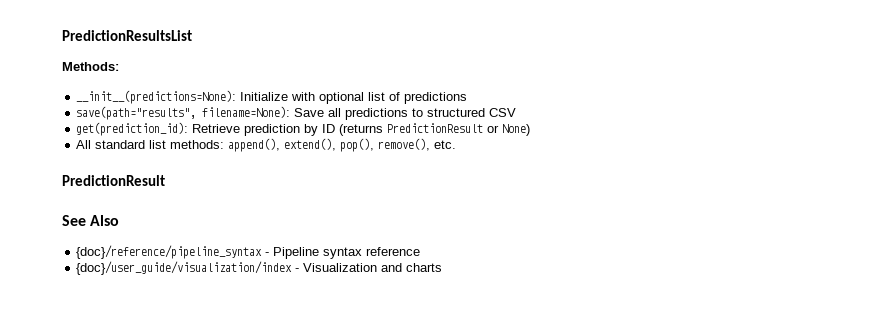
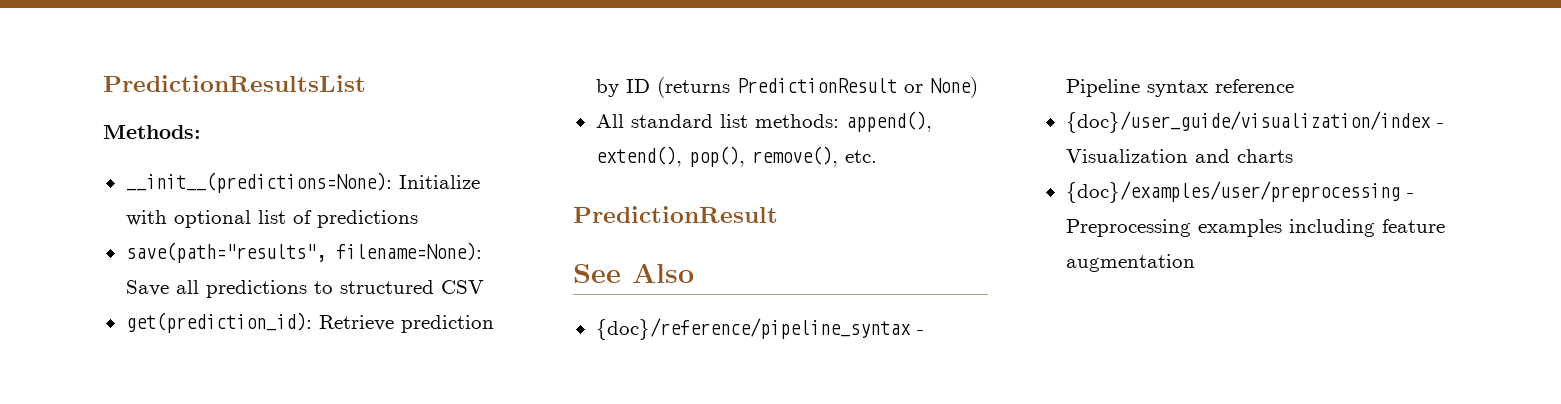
+ {doc}/examples/user/preprocessing - Preprocessing examples including feature augmentation

